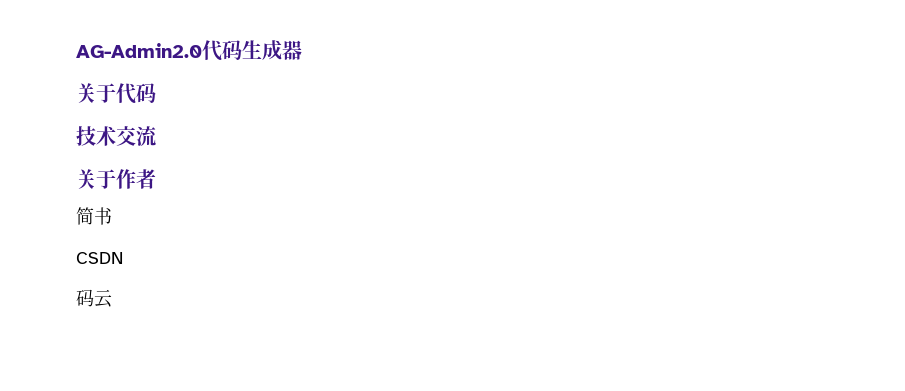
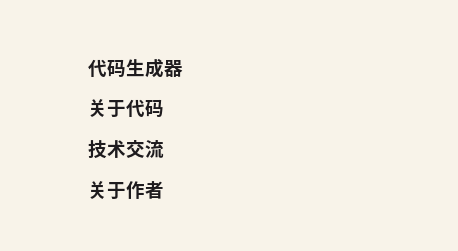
- AG-Admin2.0代码生成器
+ 代码生成器
- 简书
- CSDN
- 码云

